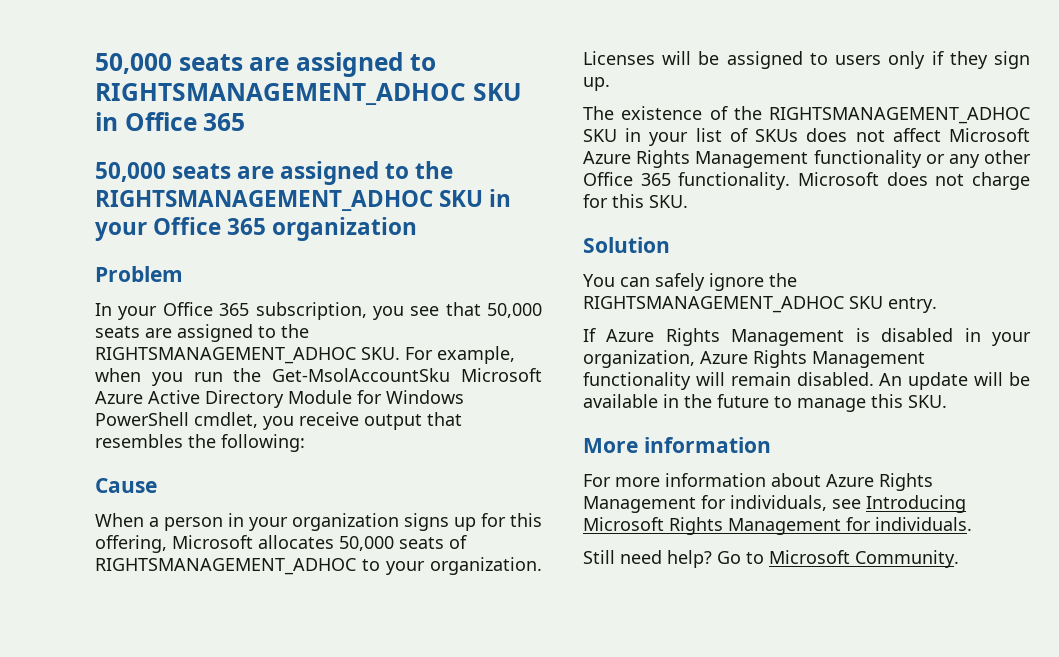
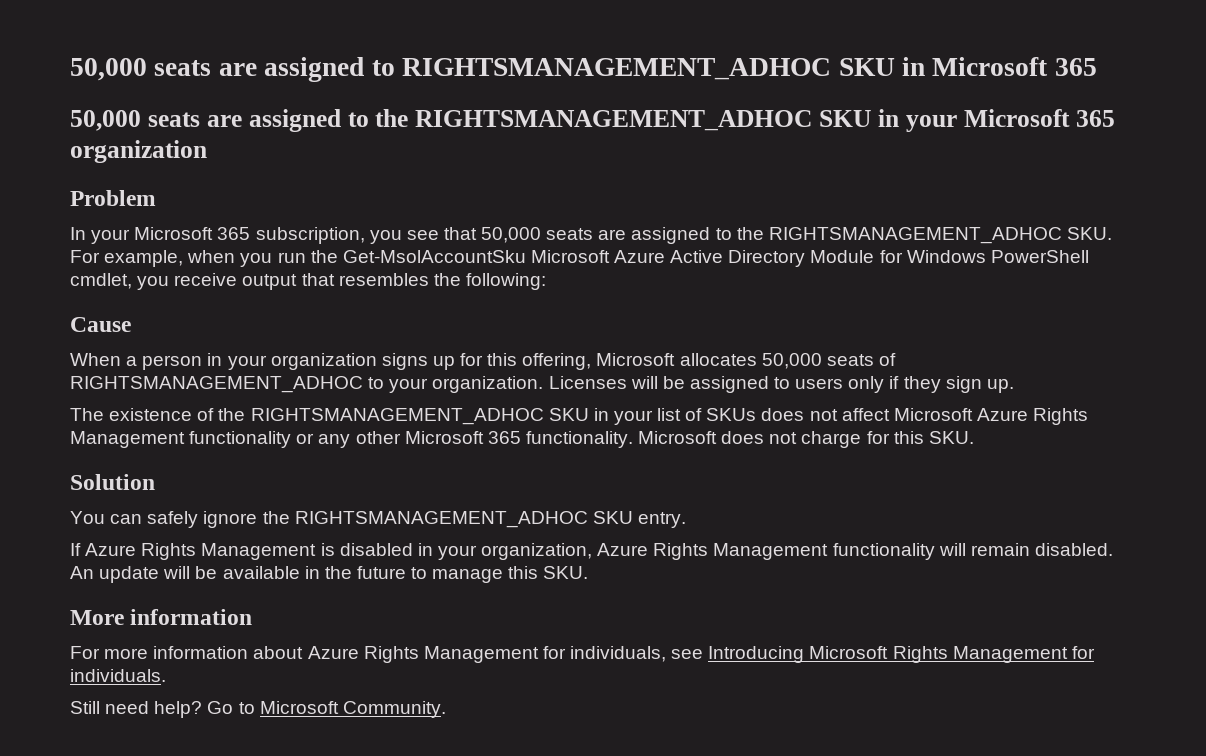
- 50,000 seats are assigned to RIGHTSMANAGEMENT_ADHOC SKU in Office 365
+ 50,000 seats are assigned to RIGHTSMANAGEMENT_ADHOC SKU in Microsoft 365
- 50,000 seats are assigned to the RIGHTSMANAGEMENT_ADHOC SKU in your Office 365 organization
+ 50,000 seats are assigned to the RIGHTSMANAGEMENT_ADHOC SKU in your Microsoft 365 organization
- In your Office 365 subscription, you see that 50,000 seats are assigned to the RIGHTSMANAGEMENT_ADHOC SKU. For example, when you run the Get-MsolAccountSku Microsoft Azure Active Directory Module for Windows PowerShell cmdlet, you receive output that resembles the following:
+ In your Microsoft 365 subscription, you see that 50,000 seats are assigned to the RIGHTSMANAGEMENT_ADHOC SKU. For example, when you run the Get-MsolAccountSku Microsoft Azure Active Directory Module for Windows PowerShell cmdlet, you receive output that resembles the following:
- The existence of the RIGHTSMANAGEMENT_ADHOC SKU in your list of SKUs does not affect Microsoft Azure Rights Management functionality or any other Office 365 functionality.
+ The existence of the RIGHTSMANAGEMENT_ADHOC SKU in your list of SKUs does not affect Microsoft Azure Rights Management functionality or any other Microsoft 365 functionality.

